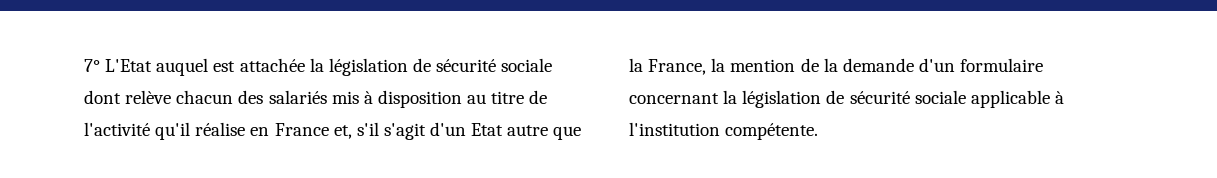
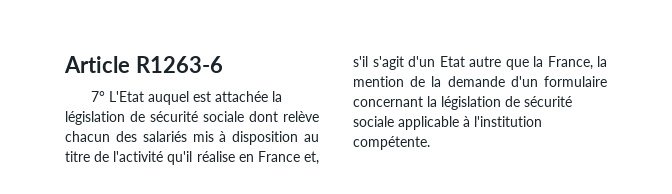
+ Article R1263-6

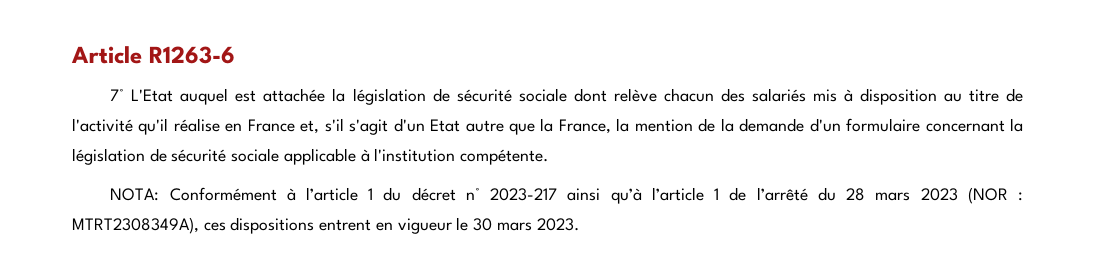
+ NOTA: Conformément à l’article 1 du décret n° 2023-217 ainsi qu’à l’article 1 de l’arrêté du 28 mars 2023 (NOR : MTRT2308349A), ces dispositions entrent en vigueur le 30 mars 2023.

